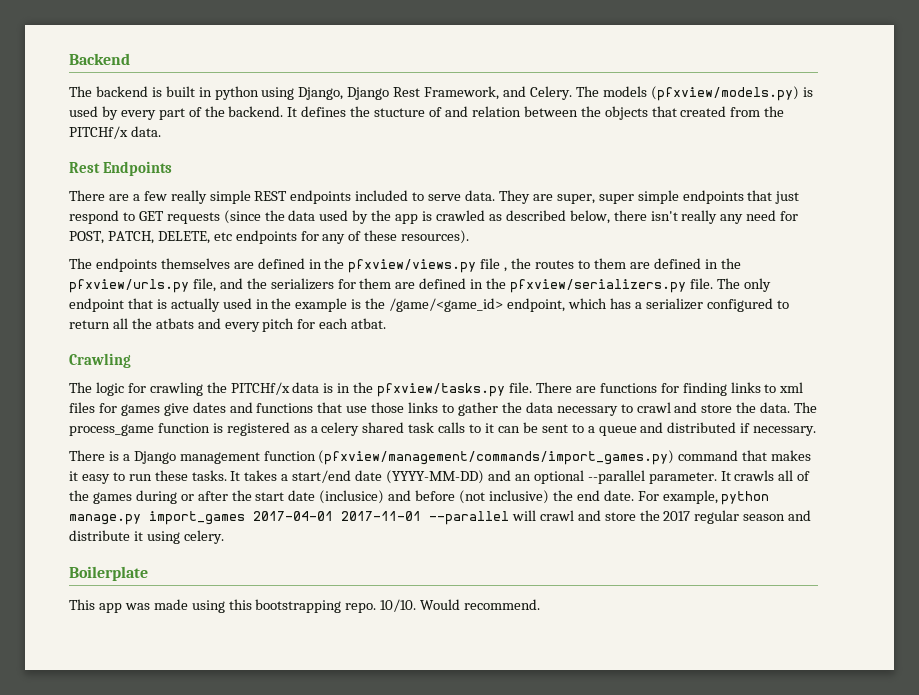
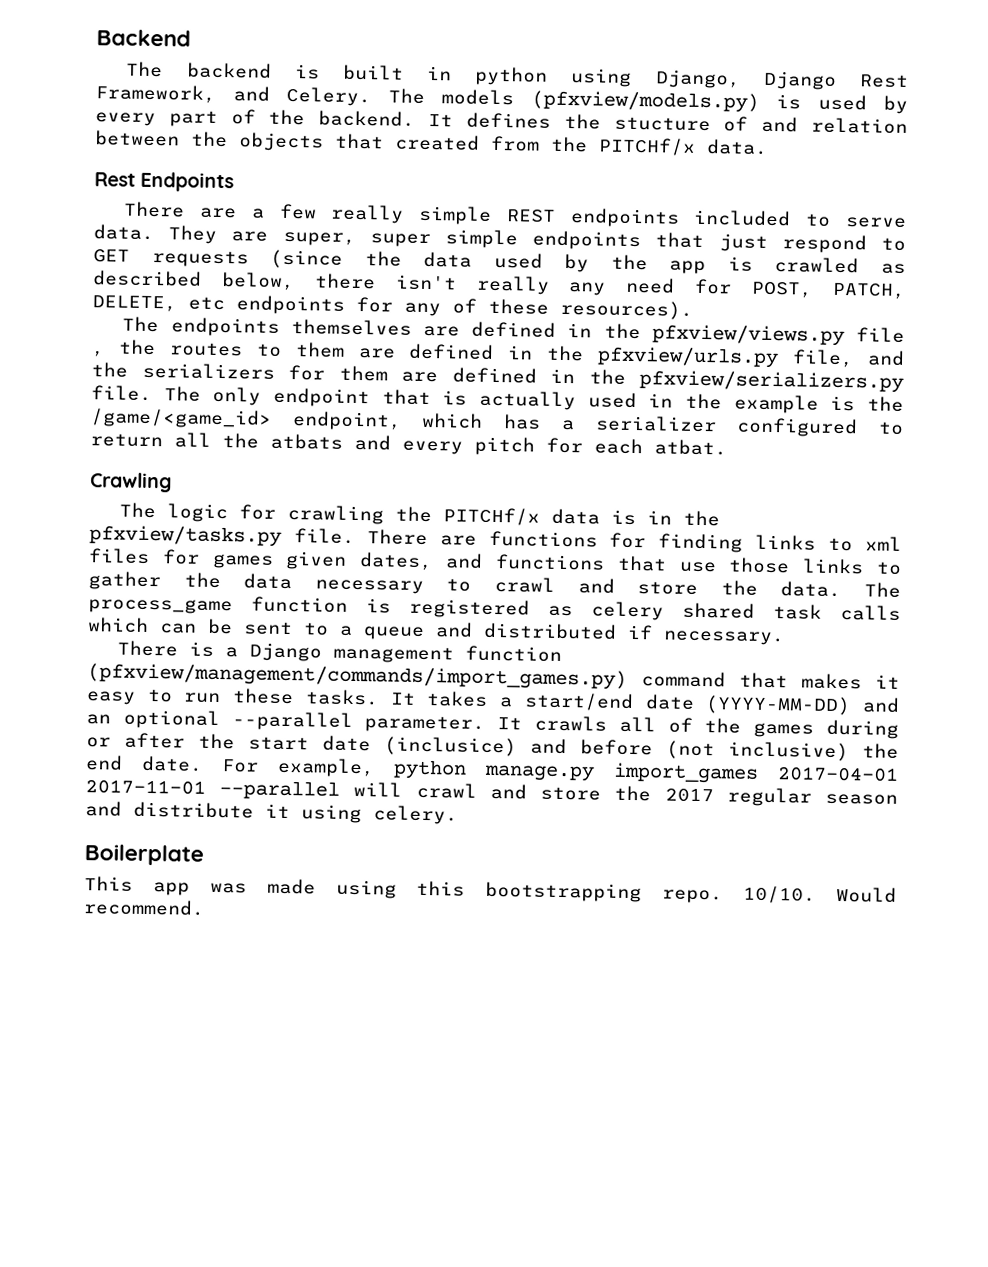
- There are functions for finding links to xml files for games give dates and functions that use those links to gather the data necessary to crawl and store the data.
+ There are functions for finding links to xml files for games given dates, and functions that use those links to gather the data necessary to crawl and store the data.
- The process_game function is registered as a celery shared task calls to it can be sent to a queue and distributed if necessary.
+ The process_game function is registered as celery shared task calls which can be sent to a queue and distributed if necessary.

